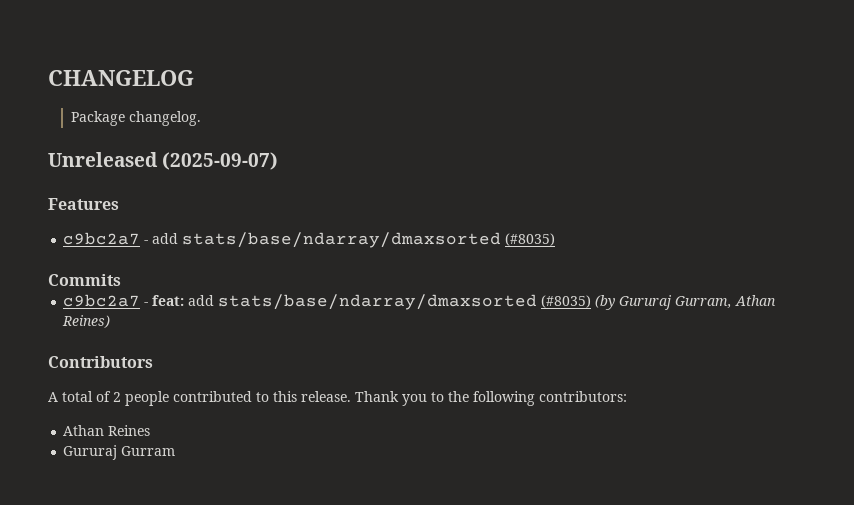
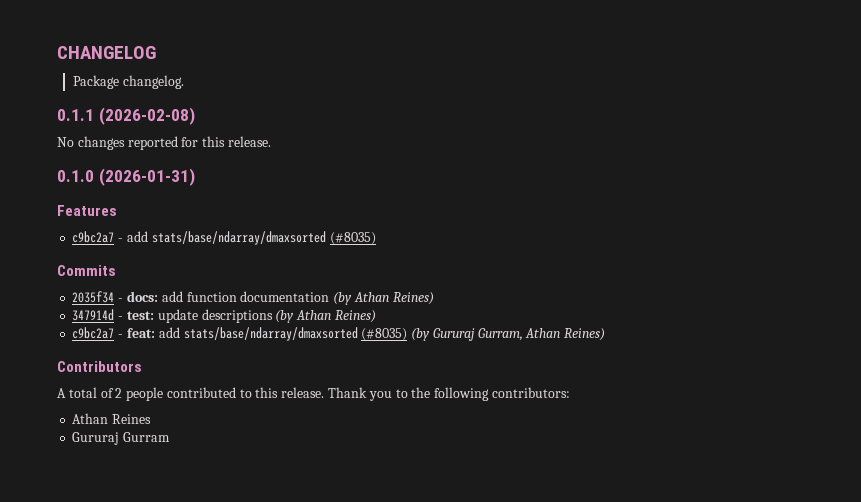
- Unreleased (2025-09-07)
+ 0.1.1 (2026-02-08)
+ No changes reported for this release.
+ 0.1.0 (2026-01-31)
+ 2035f34 - docs: add function documentation (by Athan Reines)
+ 347914d - test: update descriptions (by Athan Reines)

